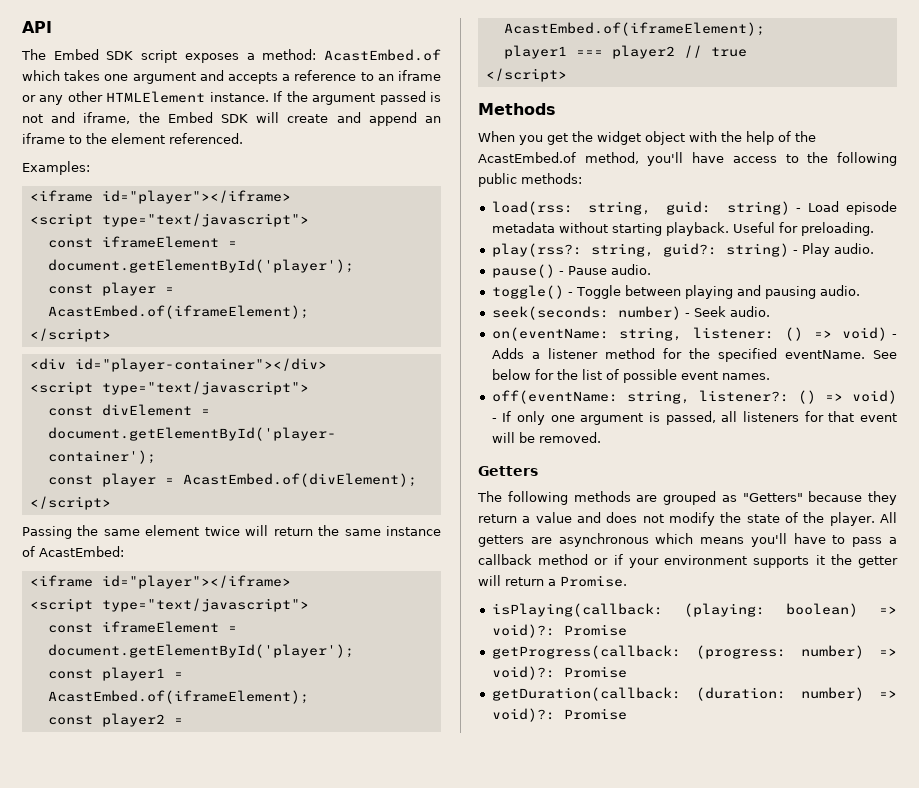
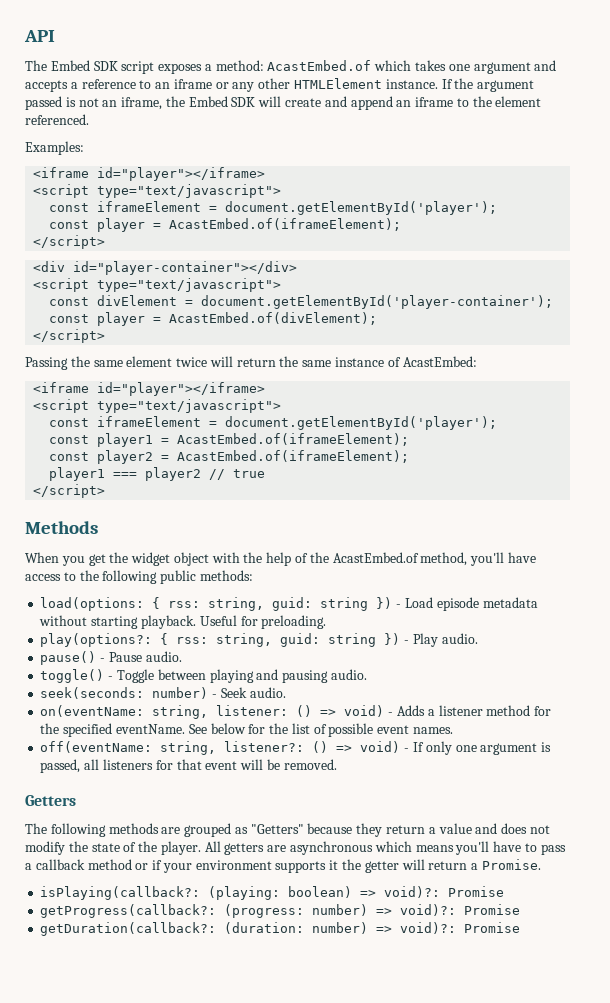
- If the argument passed is not and iframe, the Embed SDK will create and append an iframe to the element referenced.
+ If the argument passed is not an iframe, the Embed SDK will create and append an iframe to the element referenced.
- load(rss: string, guid: string) - Load episode metadata without starting playback.
+ load(options: { rss: string, guid: string }) - Load episode metadata without starting playback.
- play(rss?: string, guid?: string) - Play audio.
+ play(options?: { rss: string, guid: string }) - Play audio.
- isPlaying(callback: (playing: boolean) => void)?: Promise
+ isPlaying(callback?: (playing: boolean) => void)?: Promise
- getProgress(callback: (progress: number) => void)?: Promise
+ getProgress(callback?: (progress: number) => void)?: Promise
- getDuration(callback: (duration: number) => void)?: Promise
+ getDuration(callback?: (duration: number) => void)?: Promise

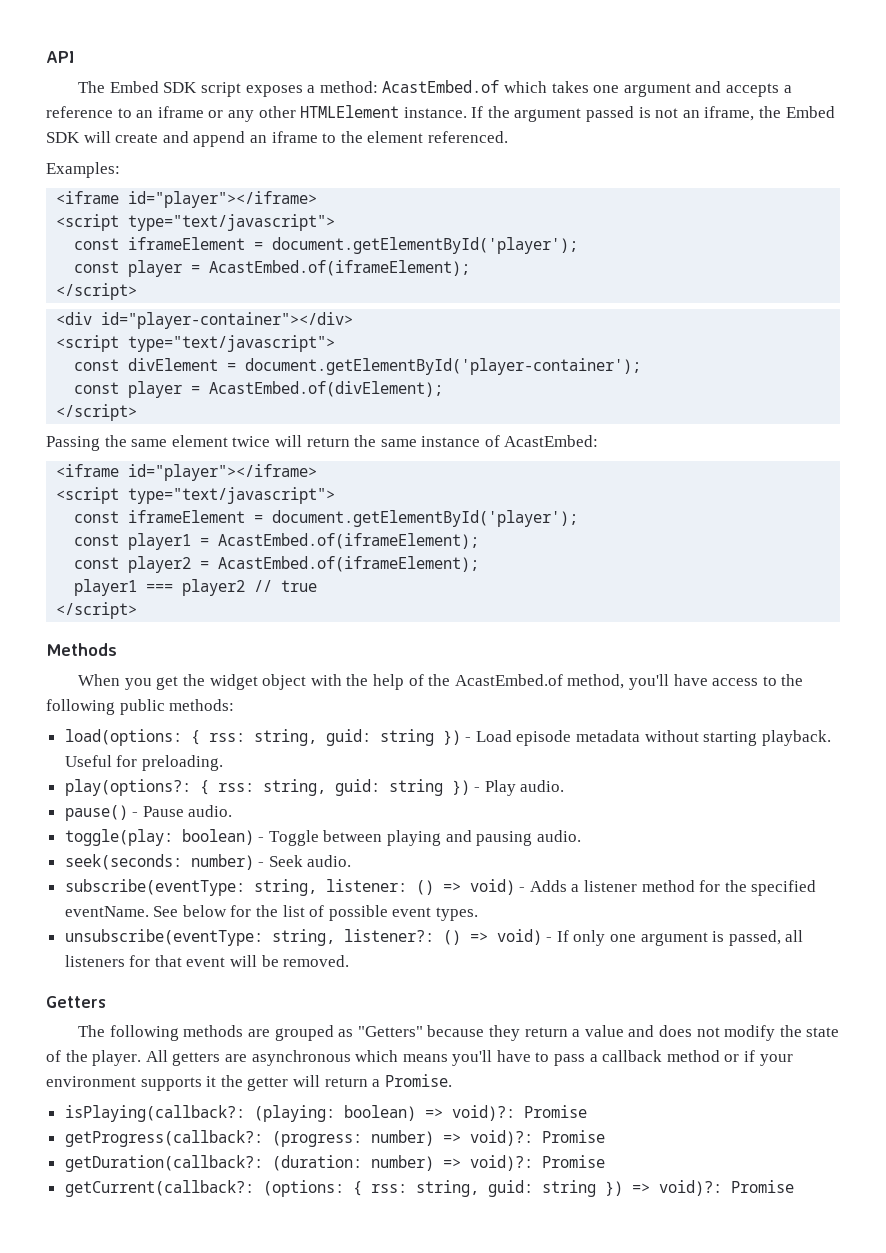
- toggle() - Toggle between playing and pausing audio.
+ toggle(play: boolean) - Toggle between playing and pausing audio.
- on(eventName: string, listener: () => void) - Adds a listener method for the specified eventName.
+ subscribe(eventType: string, listener: () => void) - Adds a listener method for the specified eventName.
- See below for the list of possible event names.
- off(eventName: string, listener?: () => void) - If only one argument is passed, all listeners for that event will be removed.
+ See below for the list of possible event types.
+ unsubscribe(eventType: string, listener?: () => void) - If only one argument is passed, all listeners for that event will be removed.
+ getCurrent(callback?: (options: { rss: string, guid: string }) => void)?: Promise

